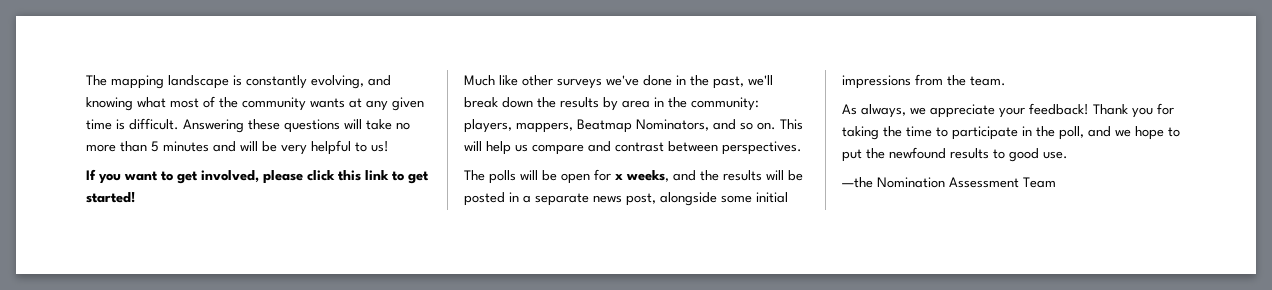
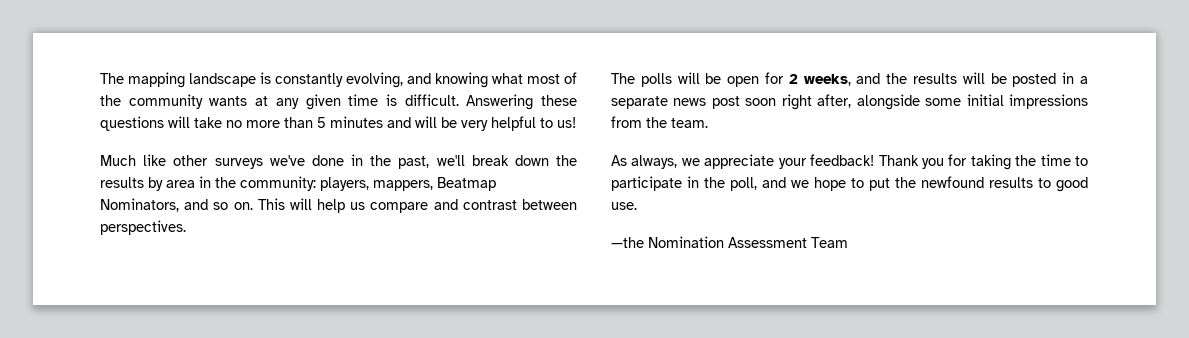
- If you want to get involved, please click this link to get started!
- The polls will be open for x weeks, and the results will be posted in a separate news post, alongside some initial impressions from the team.
+ The polls will be open for 2 weeks, and the results will be posted in a separate news post soon right after, alongside some initial impressions from the team.

